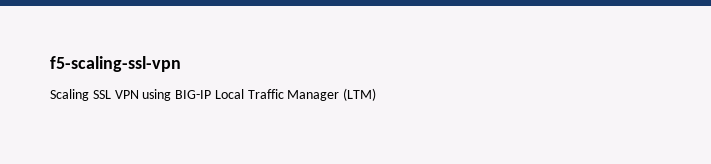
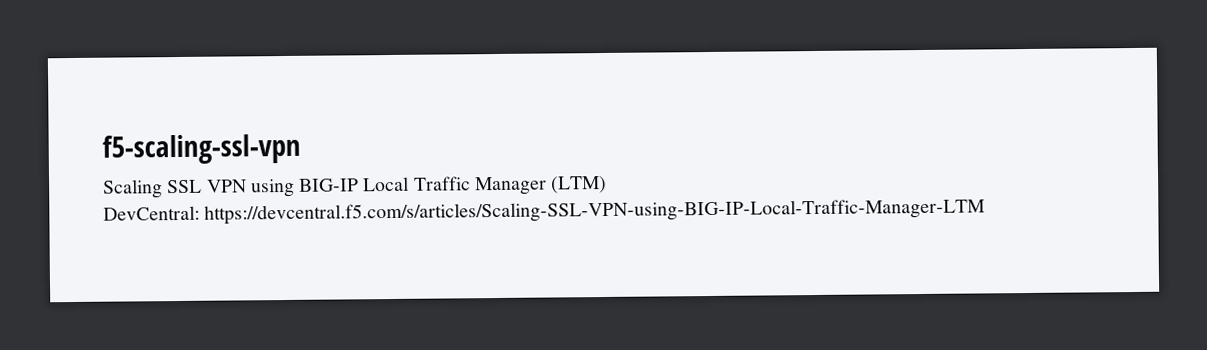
+ DevCentral: https://devcentral.f5.com/s/articles/Scaling-SSL-VPN-using-BIG-IP-Local-Traffic-Manager-LTM

